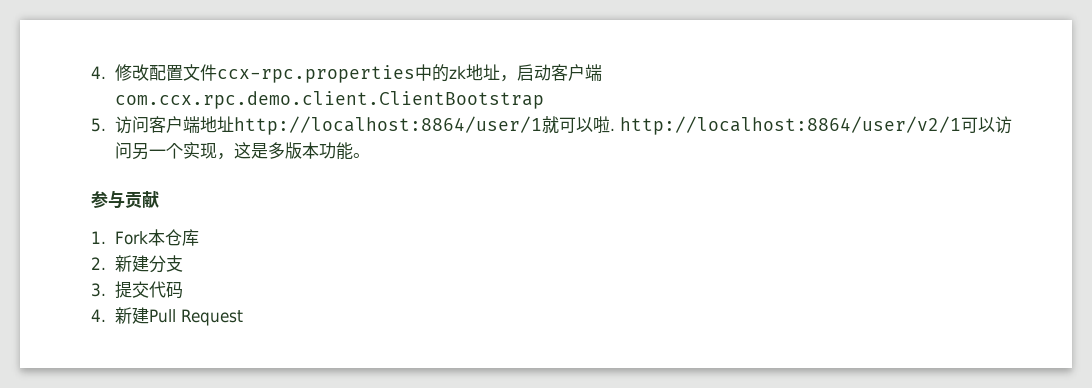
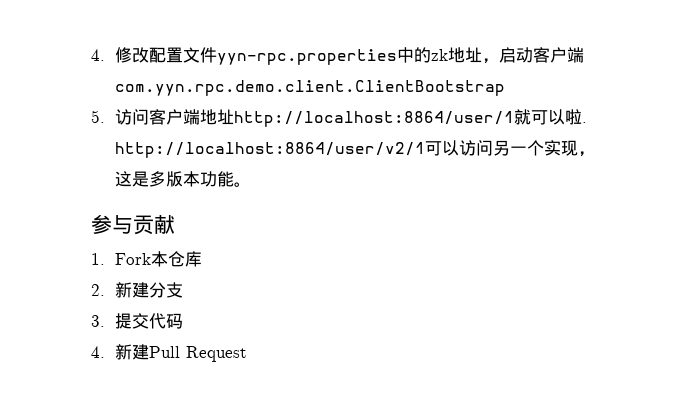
- 4.修改配置文件ccx-rpc.properties中的zk地址，启动客户端com.ccx.rpc.demo.client.ClientBootstrap
+ 4.修改配置文件yyn-rpc.properties中的zk地址，启动客户端com.yyn.rpc.demo.client.ClientBootstrap

